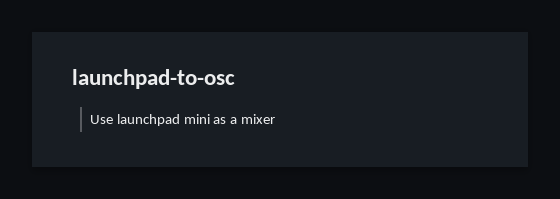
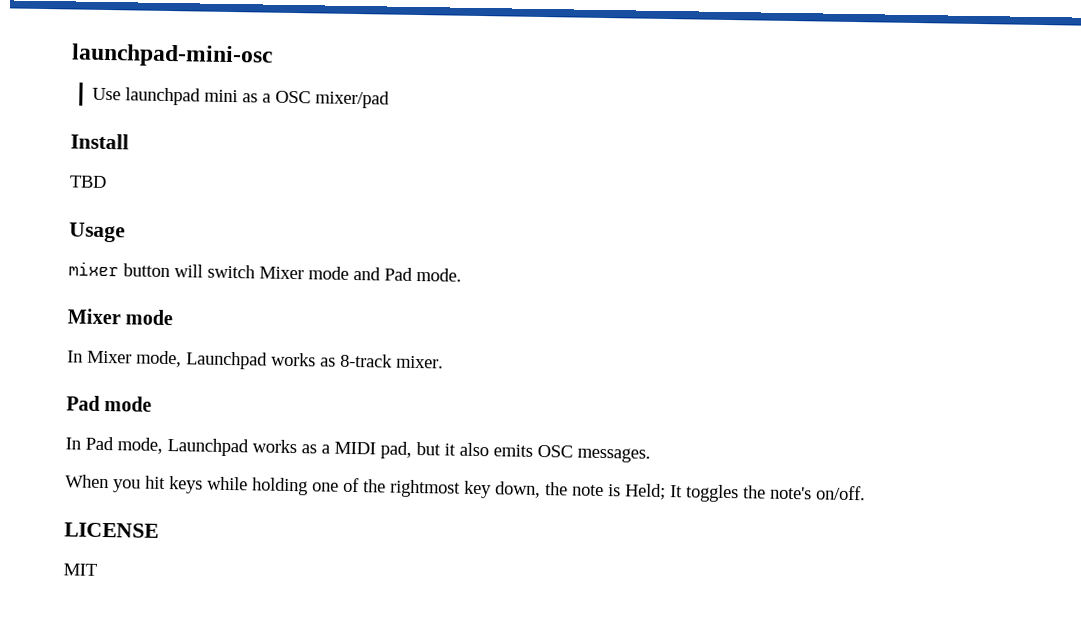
- launchpad-to-osc
+ launchpad-mini-osc
- Use launchpad mini as a mixer
+ Use launchpad mini as a OSC mixer/pad
+ Install
+ TBD
+ Usage
+ mixer button will switch Mixer mode and Pad mode.
+ Mixer mode
+ In Mixer mode, Launchpad works as 8-track mixer.
+ Pad mode
+ In Pad mode, Launchpad works as a MIDI pad, but it also emits OSC messages.
+ When you hit keys while holding one of the rightmost key down, the note is Held; It toggles the note's on/off.
+ LICENSE
+ MIT

